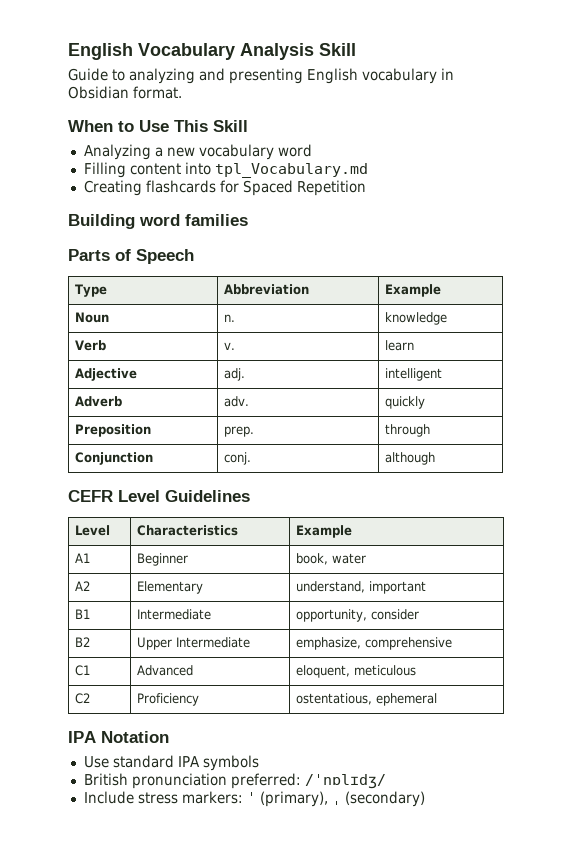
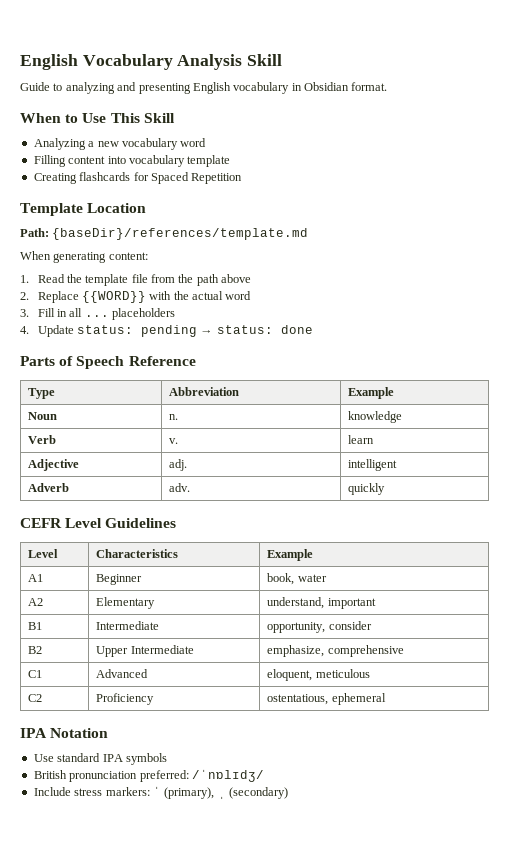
- Filling content into tpl_Vocabulary.md
+ Filling content into vocabulary template
- Building word families
+ Template Location
+ Path: {baseDir}/references/template.md
+ When generating content:
+ 1. Read the template file from the path above
+ 2. Replace {{WORD}} with the actual word
+ 3. Fill in all ... placeholders
+ 4. Update status: pending → status: done
- Parts of Speech
+ Parts of Speech Reference
- Preposition | prep. | through
- Conjunction | conj. | although

